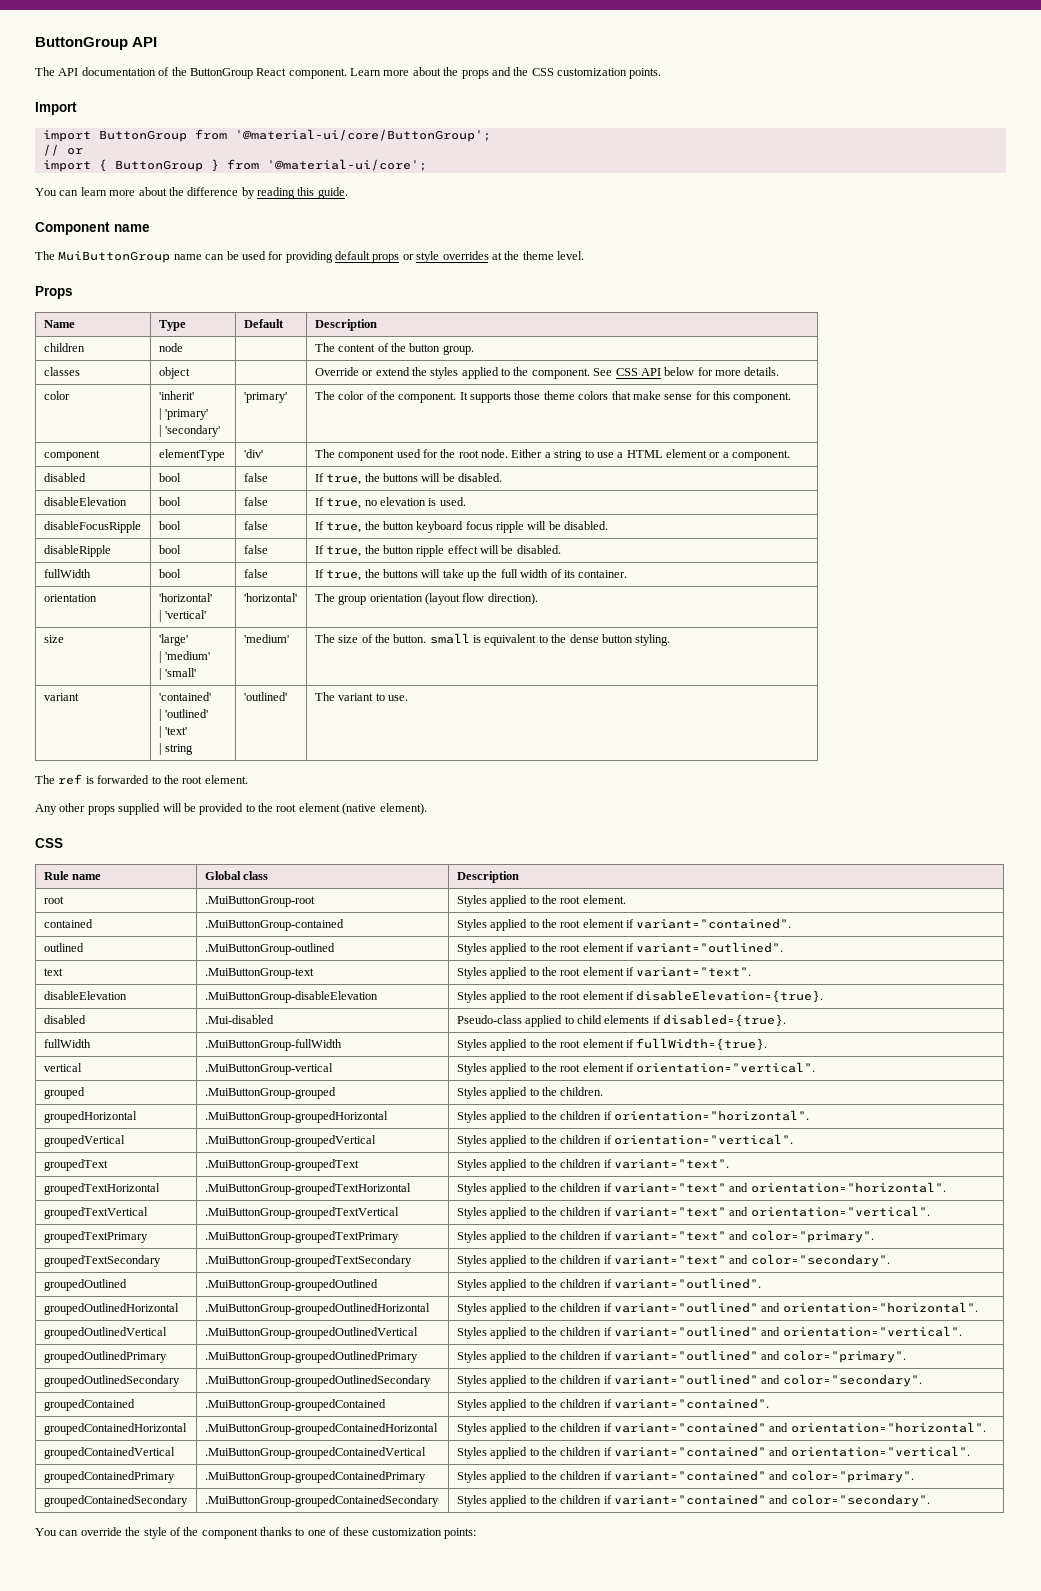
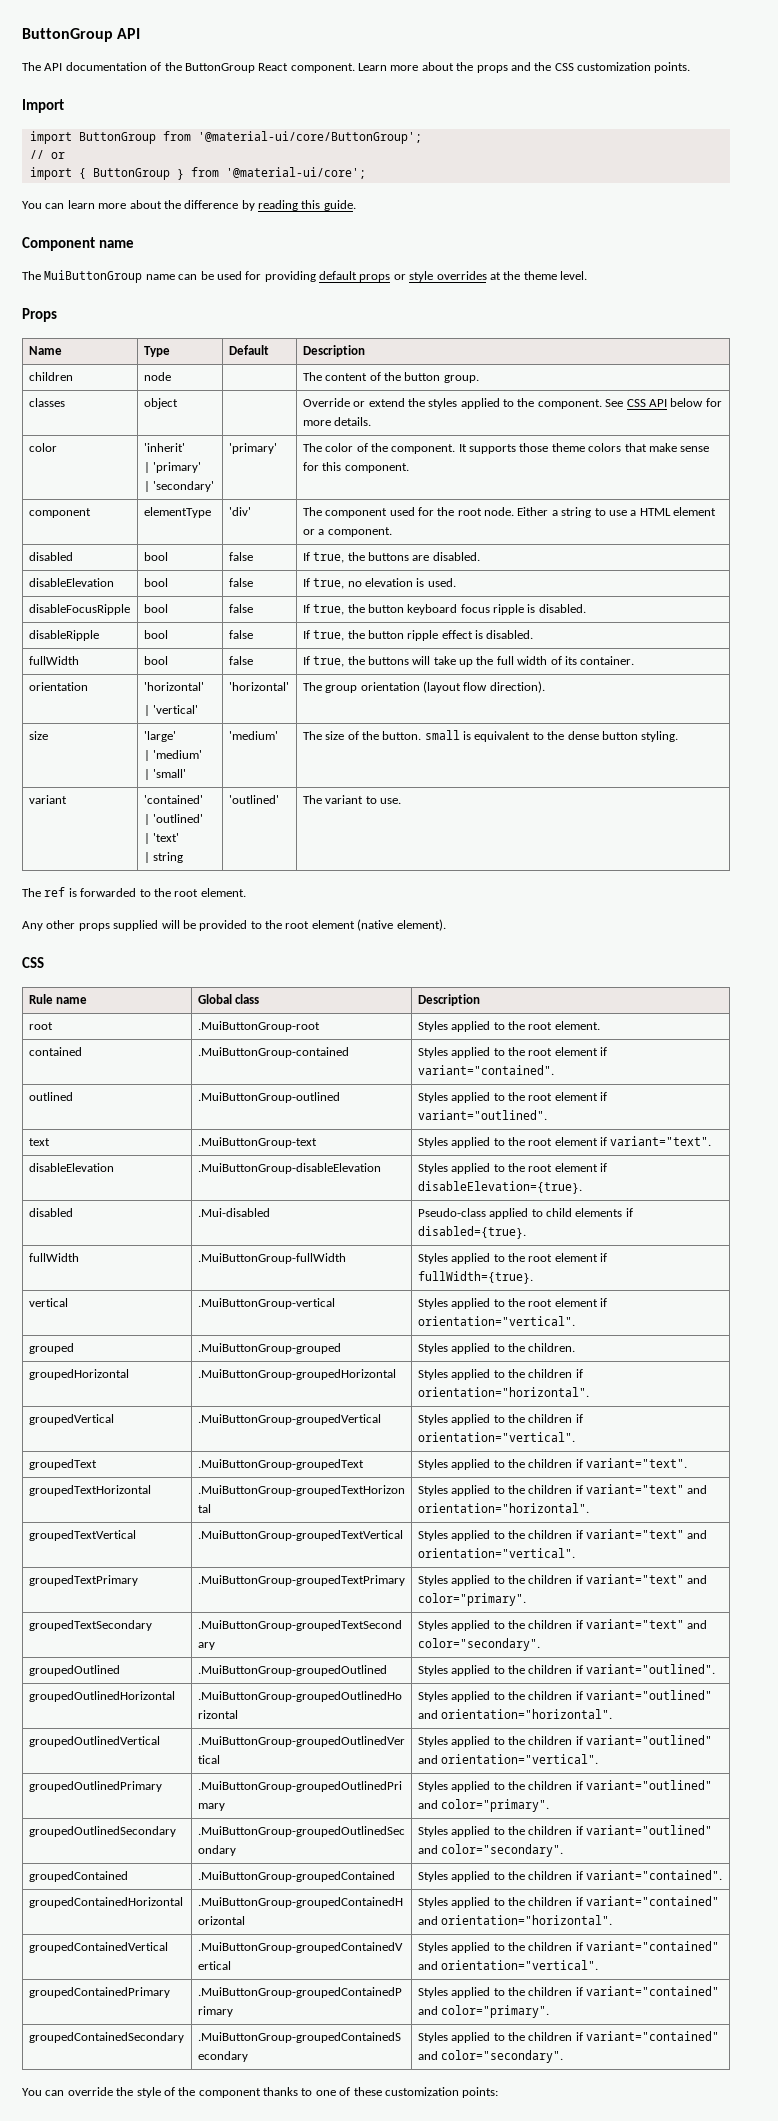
- disabled | bool | false | If true, the buttons will be disabled.
+ disabled | bool | false | If true, the buttons are disabled.
- disableFocusRipple | bool | false | If true, the button keyboard focus ripple will be disabled.
+ disableFocusRipple | bool | false | If true, the button keyboard focus ripple is disabled.
- disableRipple | bool | false | If true, the button ripple effect will be disabled.
+ disableRipple | bool | false | If true, the button ripple effect is disabled.

